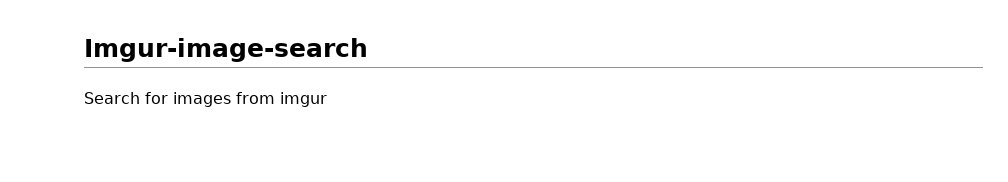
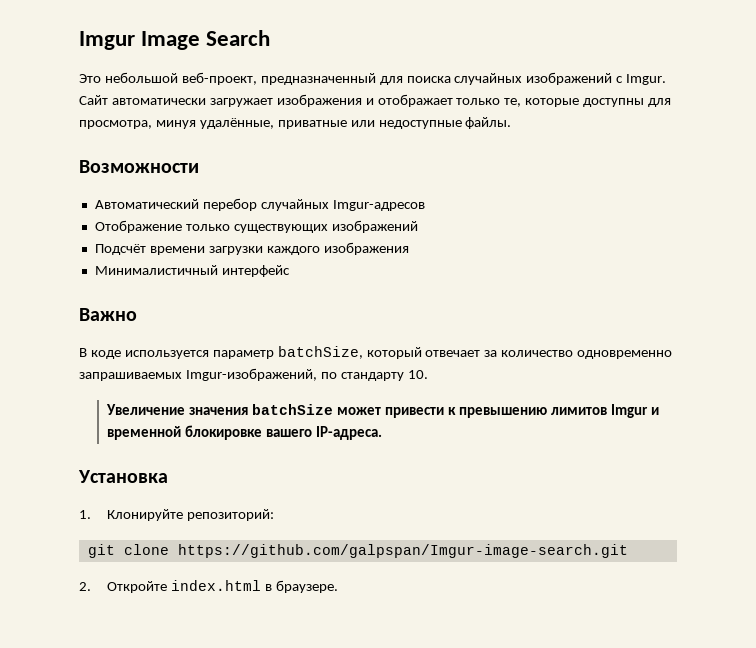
- Imgur-image-search
- Search for images from imgur
+ Imgur Image Search
+ Это небольшой веб-проект, предназначенный для поиска случайных изображений с Imgur. Сайт автоматически загружает изображения и отображает только те, которые доступны для просмотра, минуя удалённые, приватные или недоступные файлы.
+ Возможности
+ Автоматический перебор случайных Imgur-адресов
+ Отображение только существующих изображений
+ Подсчёт времени загрузки каждого изображения
+ Минималистичный интерфейс
+ Важно
+ В коде используется параметр batchSize, который отвечает за количество одновременно запрашиваемых Imgur-изображений, по стандарту 10.
+ Увеличение значения batchSize может привести к превышению лимитов Imgur и временной блокировке вашего IP-адреса.
+ Установка
+ 1. Клонируйте репозиторий:
+ git clone https://github.com/galpspan/Imgur-image-search.git
+ 2. Откройте index.html в браузере.

